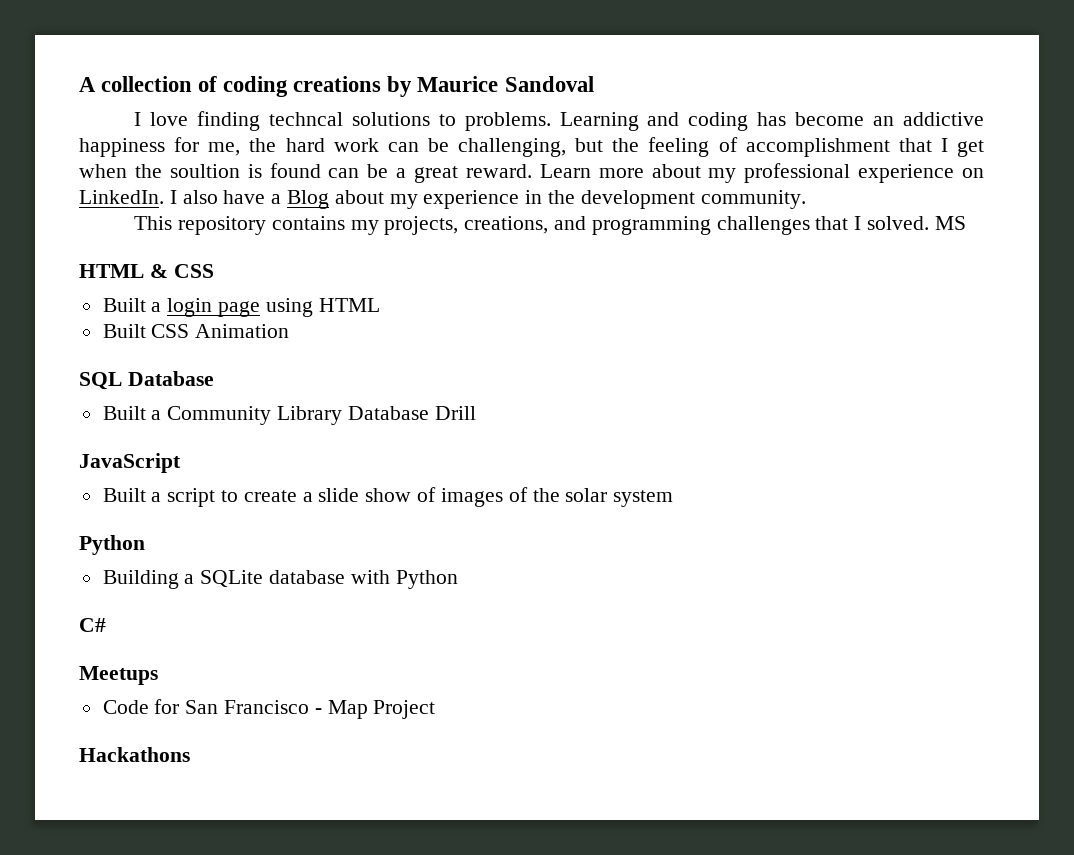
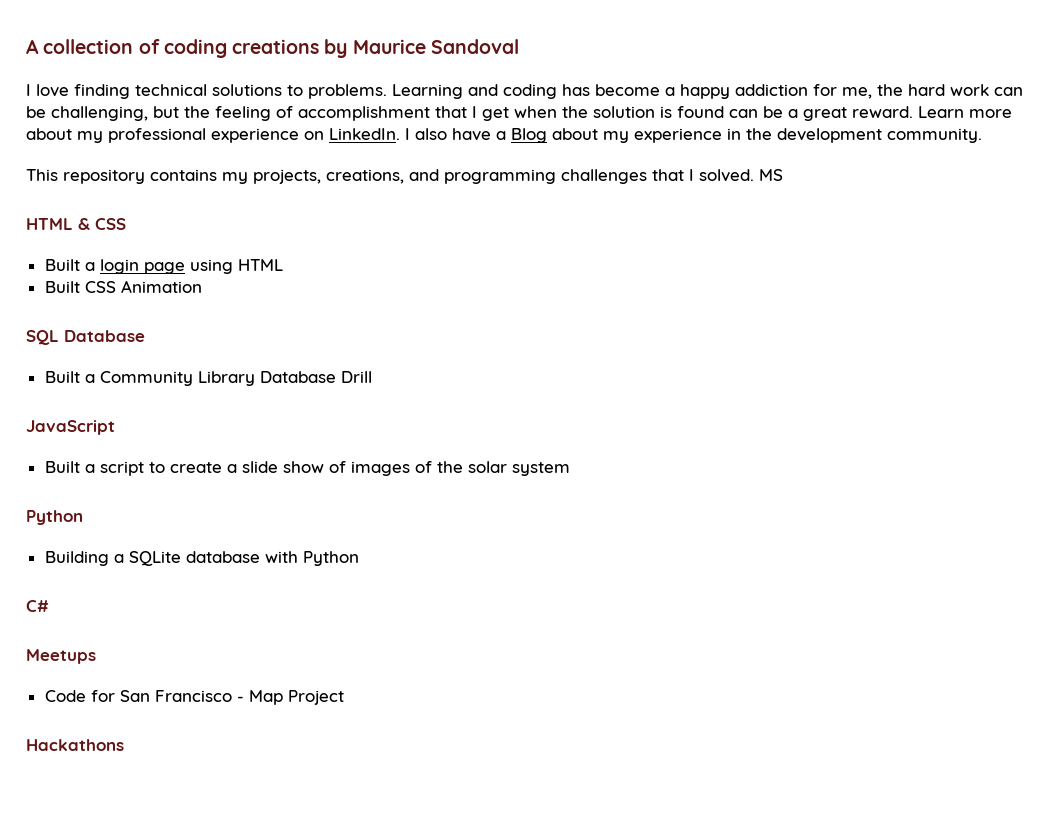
- I love finding techncal solutions to problems.
+ I love finding technical solutions to problems.
- Learning and coding has become an addictive happiness for me, the hard work can be challenging, but the feeling of accomplishment that I get when the soultion is found can be a great reward.
+ Learning and coding has become a happy addiction for me, the hard work can be challenging, but the feeling of accomplishment that I get when the solution is found can be a great reward.

